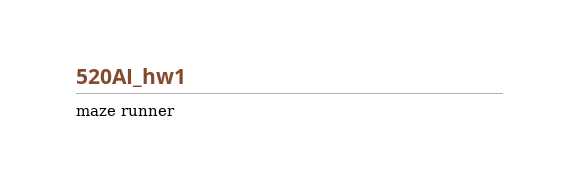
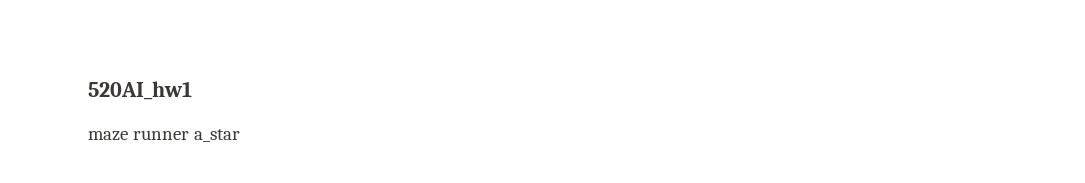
- maze runner
+ maze runner a_star

